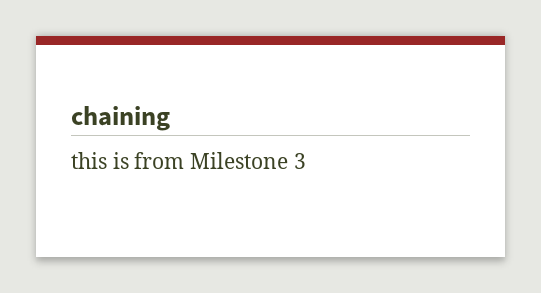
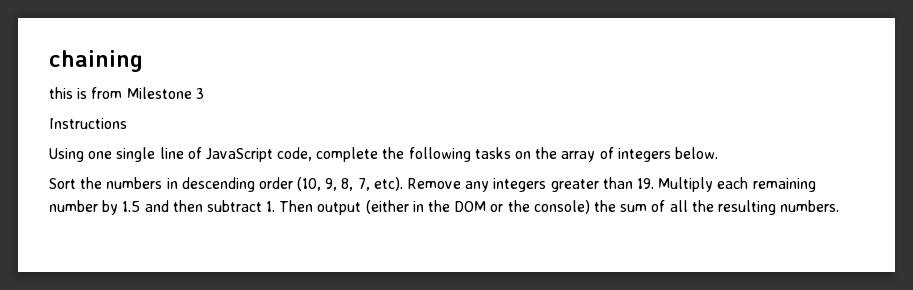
+ Instructions
+ Using one single line of JavaScript code, complete the following tasks on the array of integers below.
+ Sort the numbers in descending order (10, 9, 8, 7, etc). Remove any integers greater than 19. Multiply each remaining number by 1.5 and then subtract 1. Then output (either in the DOM or the console) the sum of all the resulting numbers.

